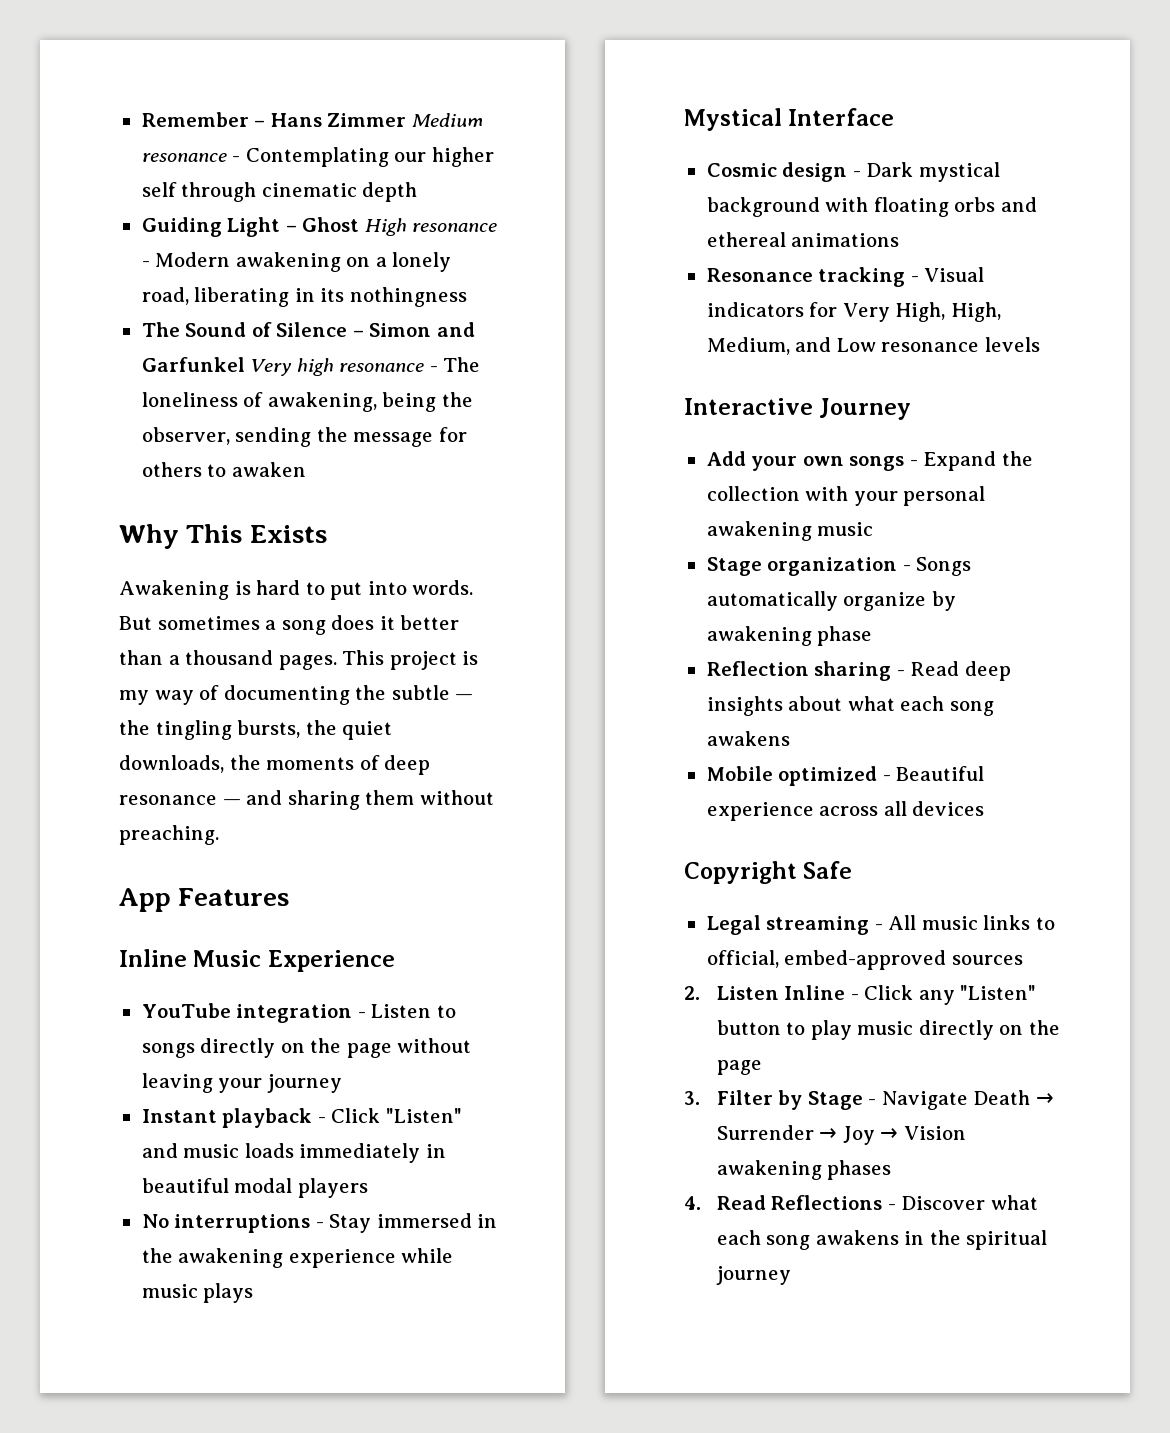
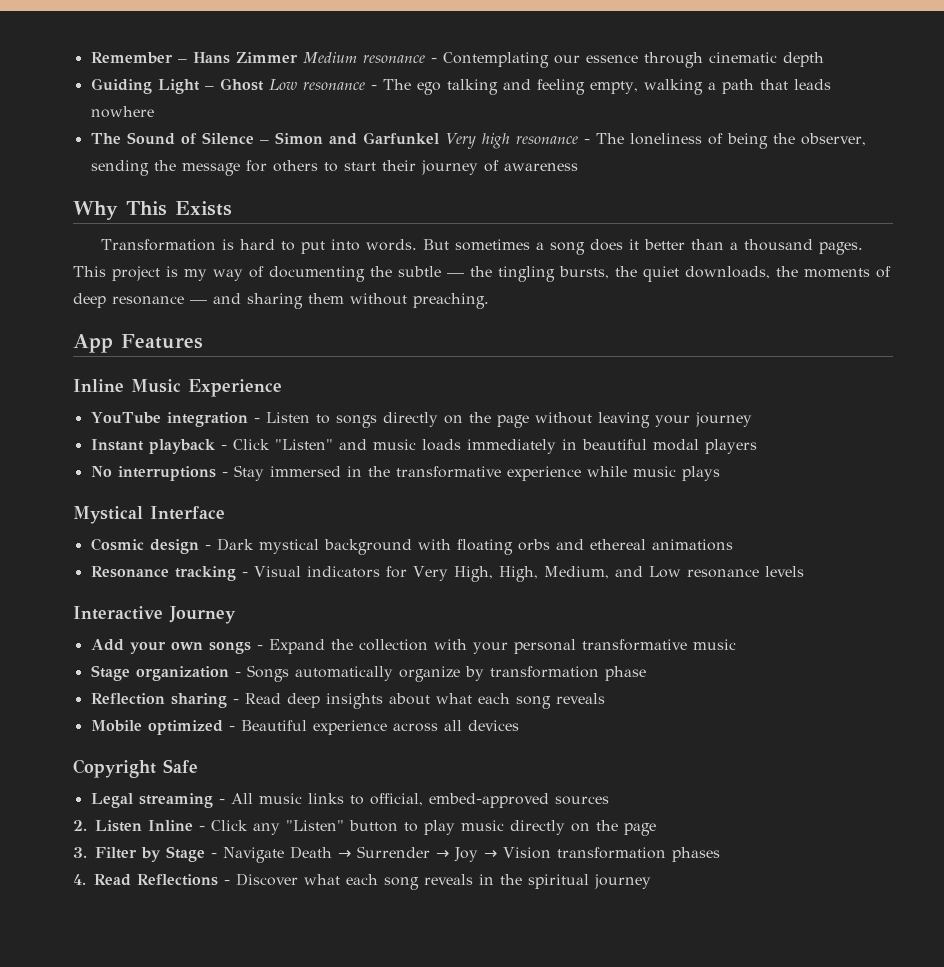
- Remember – Hans Zimmer Medium resonance - Contemplating our higher self through cinematic depth
+ Remember – Hans Zimmer Medium resonance - Contemplating our essence through cinematic depth
- Guiding Light – Ghost High resonance - Modern awakening on a lonely road, liberating in its nothingness
+ Guiding Light – Ghost Low resonance - The ego talking and feeling empty, walking a path that leads nowhere
- The Sound of Silence – Simon and Garfunkel Very high resonance - The loneliness of awakening, being the observer, sending the message for others to awaken
+ The Sound of Silence – Simon and Garfunkel Very high resonance - The loneliness of being the observer, sending the message for others to start their journey of awareness
- Awakening is hard to put into words.
+ Transformation is hard to put into words.
- No interruptions - Stay immersed in the awakening experience while music plays
+ No interruptions - Stay immersed in the transformative experience while music plays
- Add your own songs - Expand the collection with your personal awakening music
+ Add your own songs - Expand the collection with your personal transformative music
- Stage organization - Songs automatically organize by awakening phase
+ Stage organization - Songs automatically organize by transformation phase
- Reflection sharing - Read deep insights about what each song awakens
+ Reflection sharing - Read deep insights about what each song reveals
- 3. Filter by Stage - Navigate Death → Surrender → Joy → Vision awakening phases
+ 3. Filter by Stage - Navigate Death → Surrender → Joy → Vision transformation phases
- 4. Read Reflections - Discover what each song awakens in the spiritual journey
+ 4. Read Reflections - Discover what each song reveals in the spiritual journey

